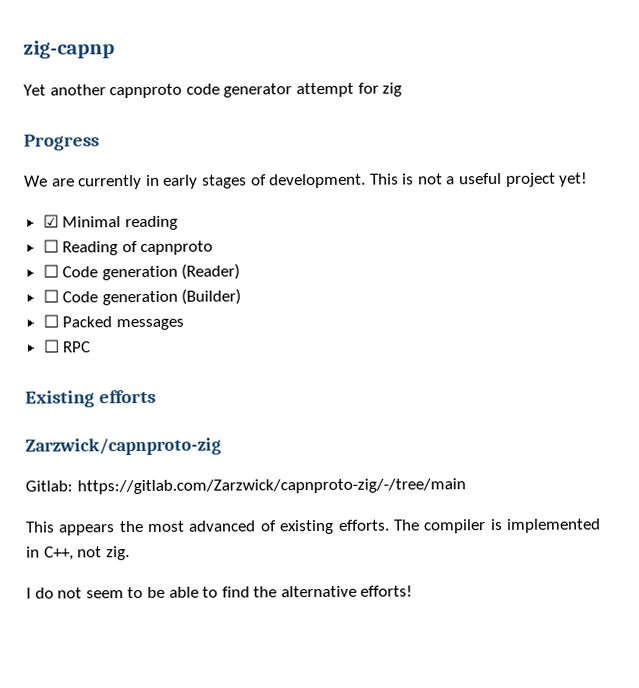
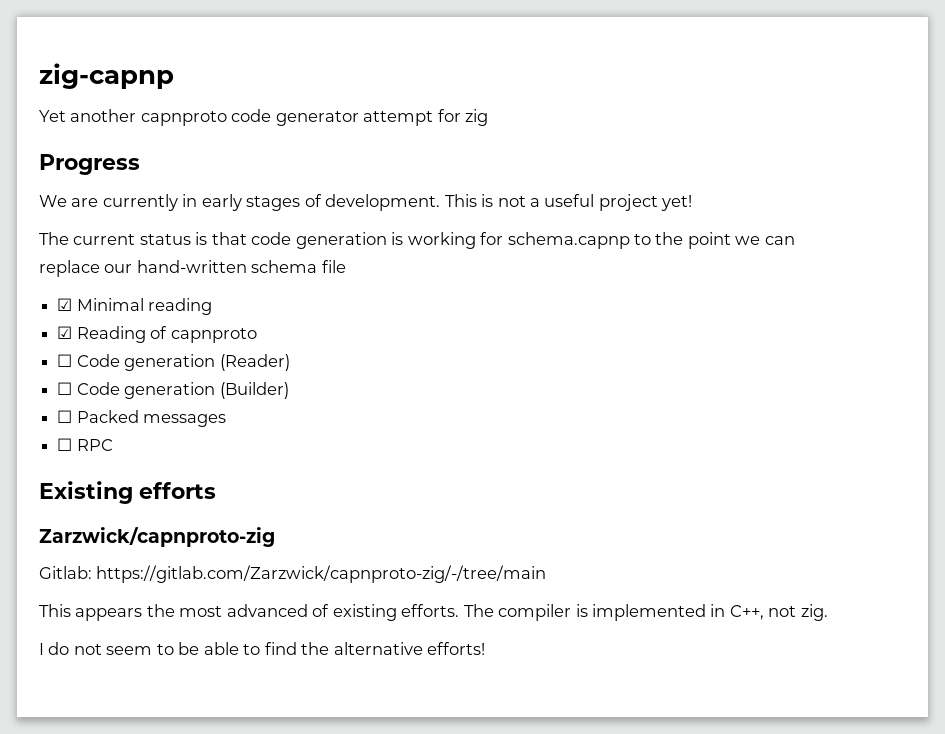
+ The current status is that code generation is working for schema.capnp to the point we can replace our hand-written schema file
- ☐ Reading of capnproto
+ ☑ Reading of capnproto

